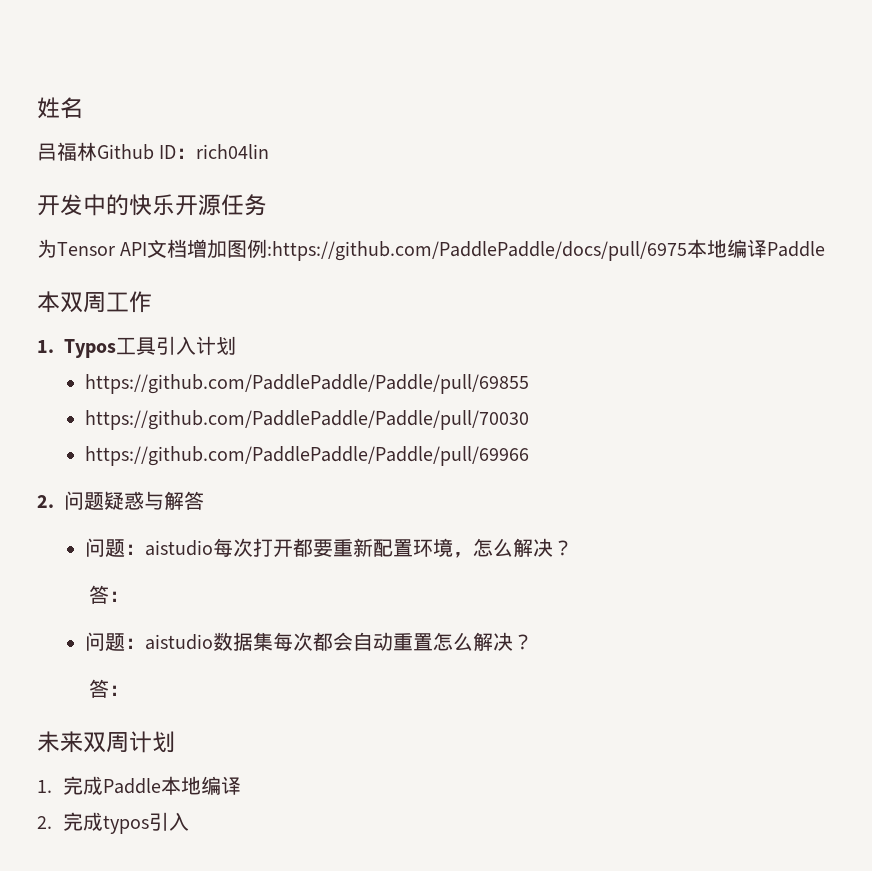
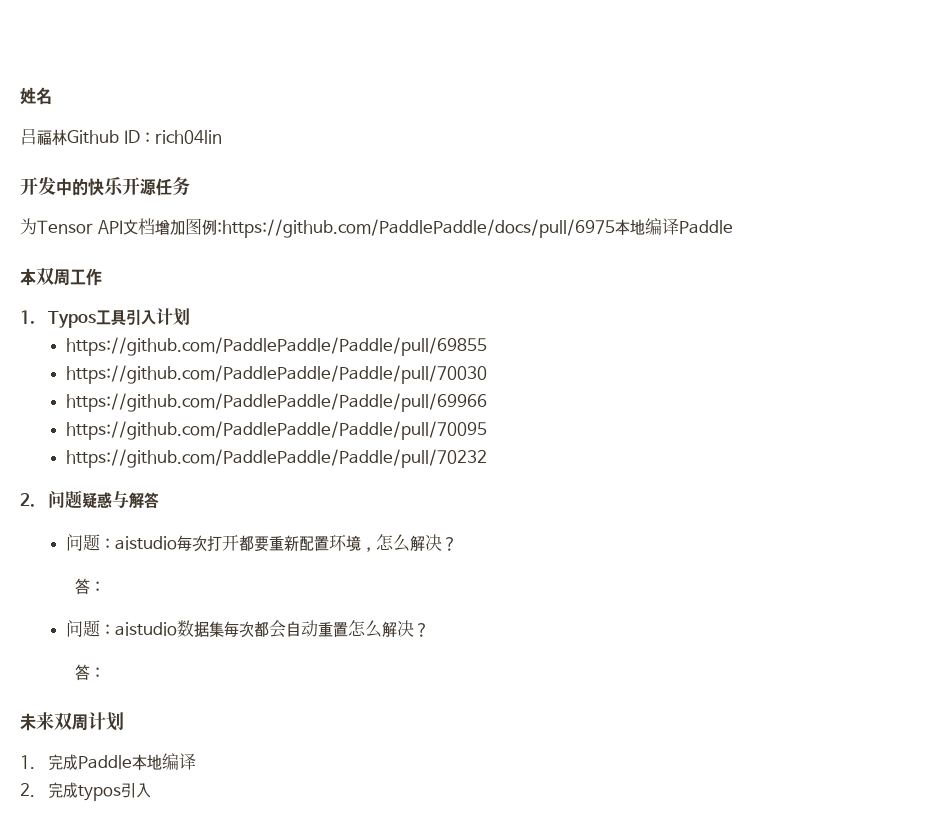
+ https://github.com/PaddlePaddle/Paddle/pull/70095
+ https://github.com/PaddlePaddle/Paddle/pull/70232

